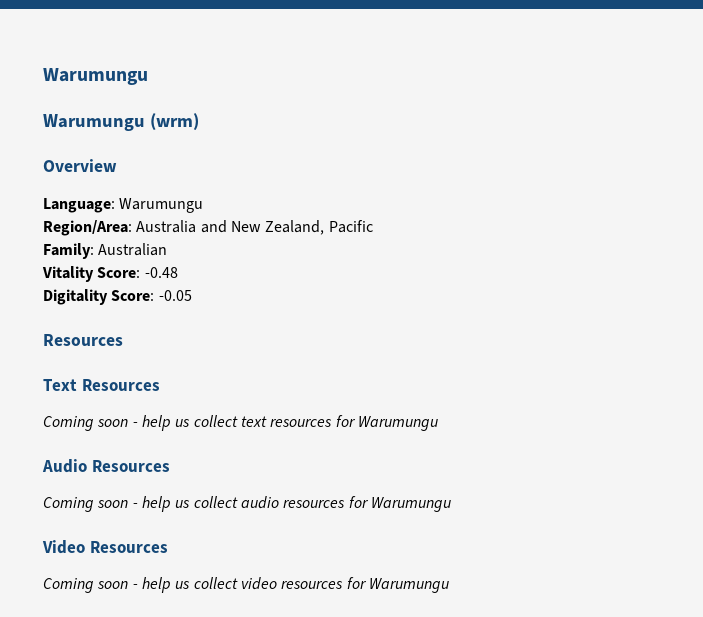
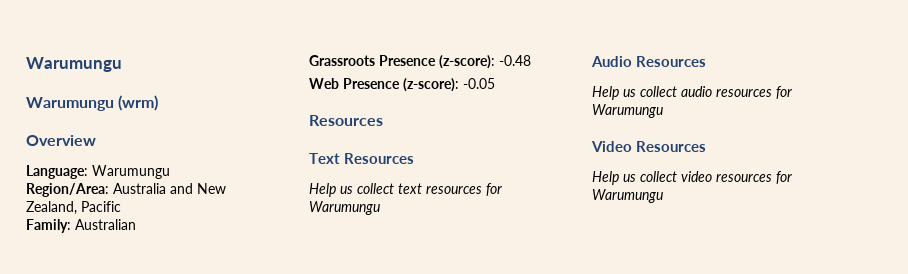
- Vitality Score: -0.48
- Digitality Score: -0.05
+ Grassroots Presence (z-score): -0.48
+ Web Presence (z-score): -0.05
- Coming soon - help us collect text resources for Warumungu
+ Help us collect text resources for Warumungu
- Coming soon - help us collect audio resources for Warumungu
+ Help us collect audio resources for Warumungu
- Coming soon - help us collect video resources for Warumungu
+ Help us collect video resources for Warumungu

